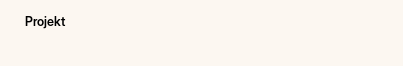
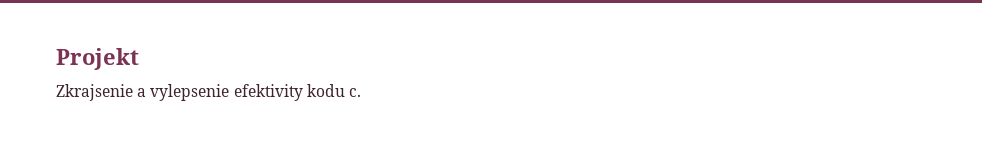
+ Zkrajsenie a vylepsenie efektivity kodu c.

